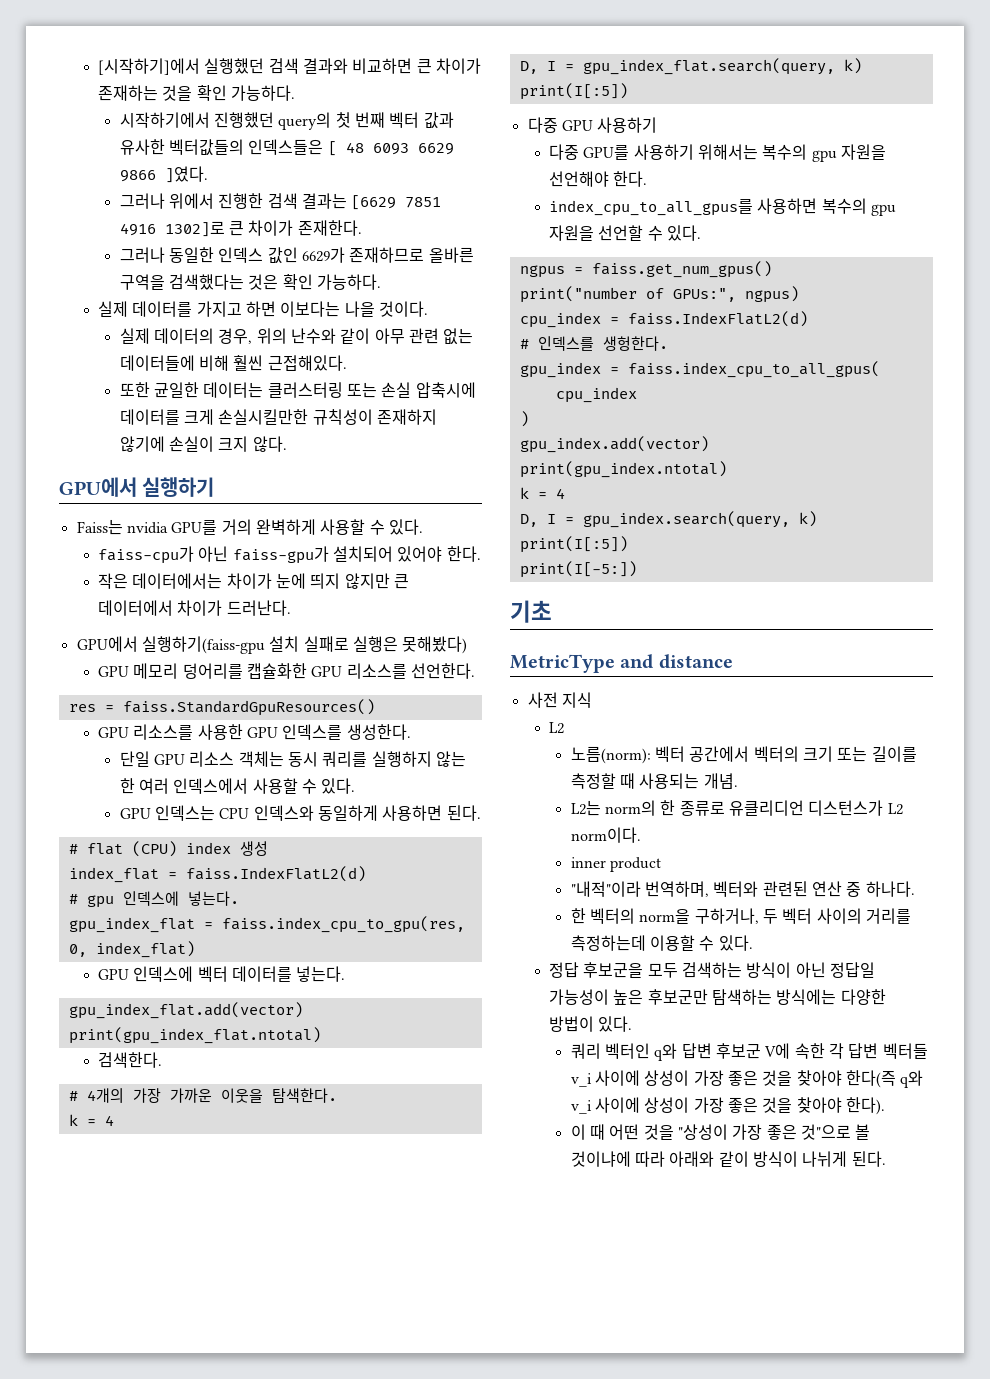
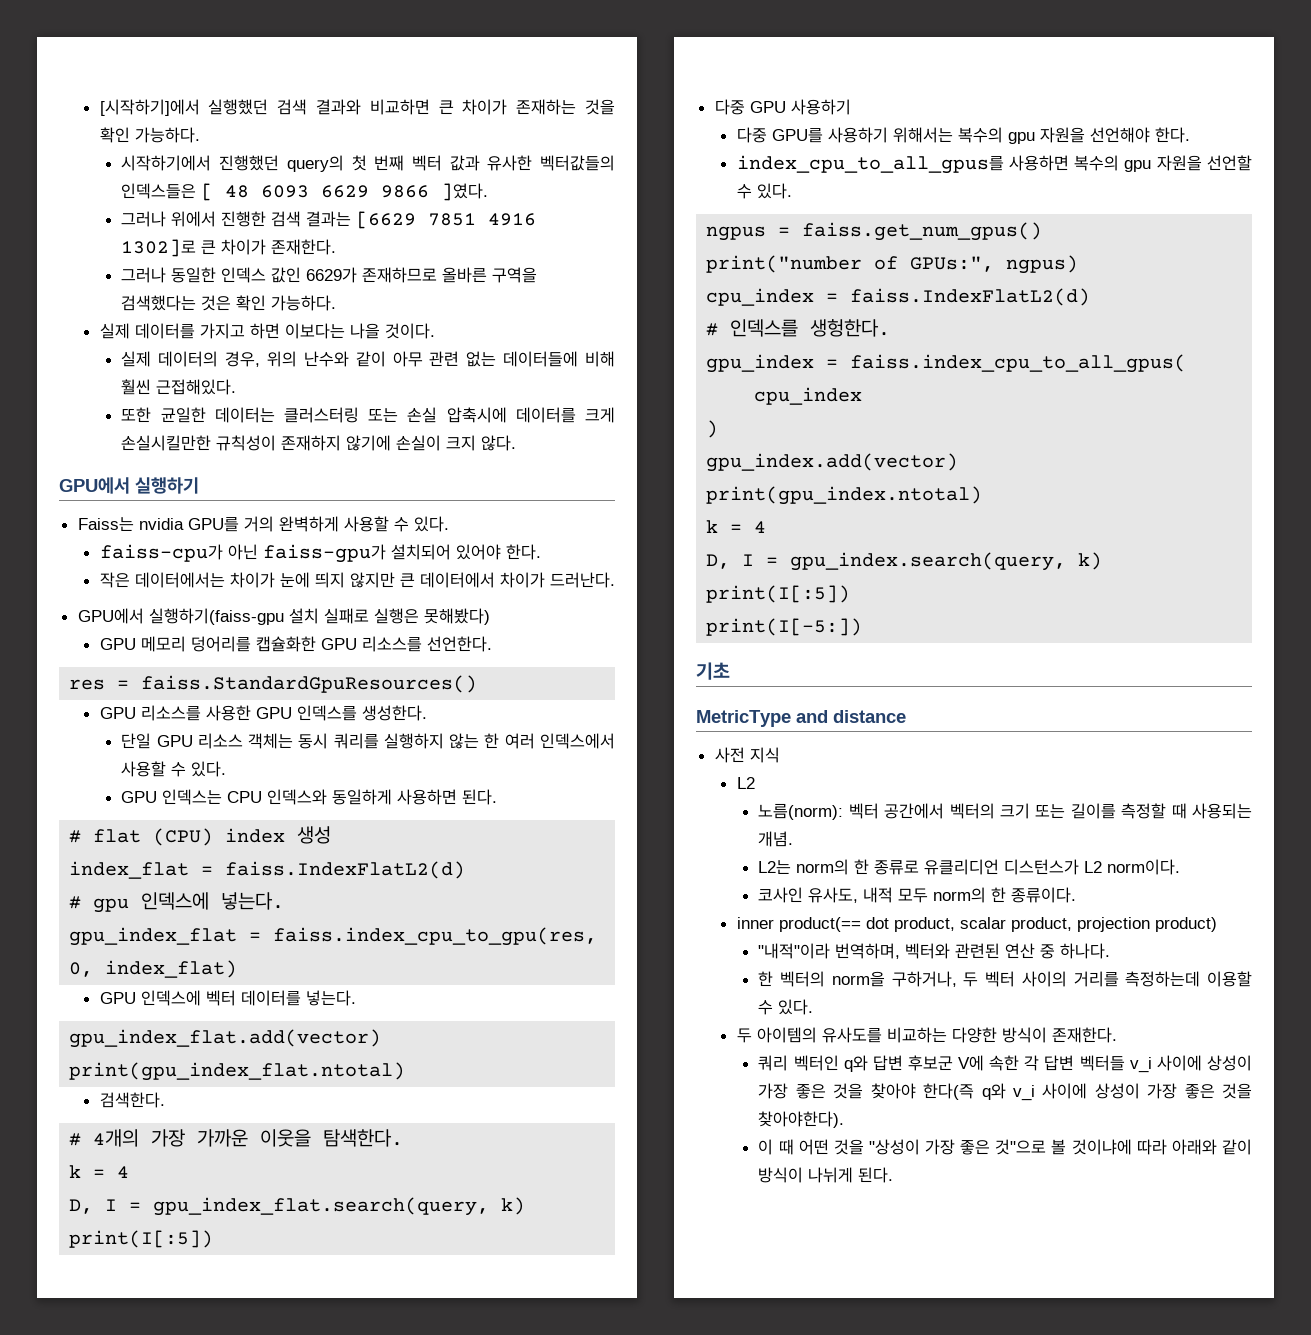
- inner product
+ 코사인 유사도, 내적 모두 norm의 한 종류이다.
+ inner product(== dot product, scalar product, projection product)
- 정답 후보군을 모두 검색하는 방식이 아닌 정답일 가능성이 높은 후보군만 탐색하는 방식에는 다양한 방법이 있다.
+ 두 아이템의 유사도를 비교하는 다양한 방식이 존재한다.
- 쿼리 벡터인 q와 답변 후보군 V에 속한 각 답변 벡터들 v_i 사이에 상성이 가장 좋은 것을 찾아야 한다(즉 q와 v_i 사이에 상성이 가장 좋은 것을 찾아야 한다).
+ 쿼리 벡터인 q와 답변 후보군 V에 속한 각 답변 벡터들 v_i 사이에 상성이 가장 좋은 것을 찾아야 한다(즉 q와 v_i 사이에 상성이 가장 좋은 것을 찾아야한다).

